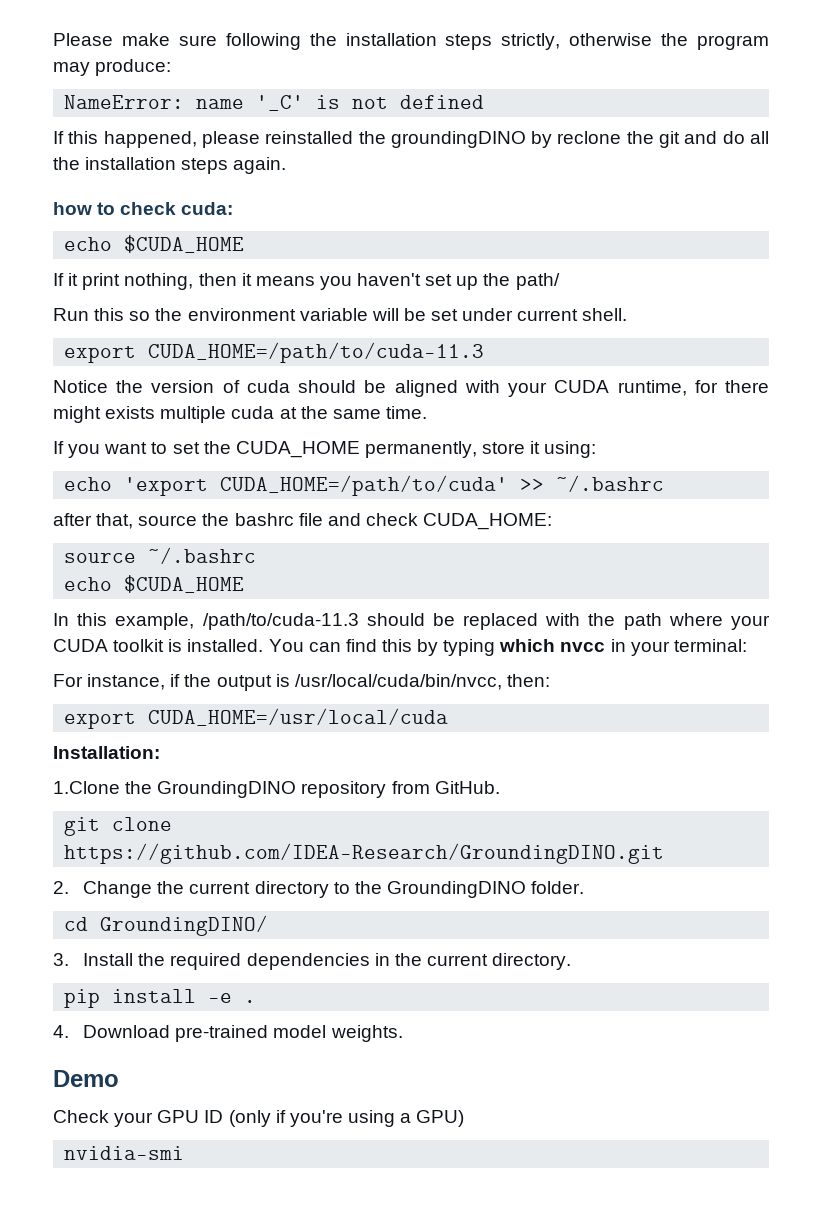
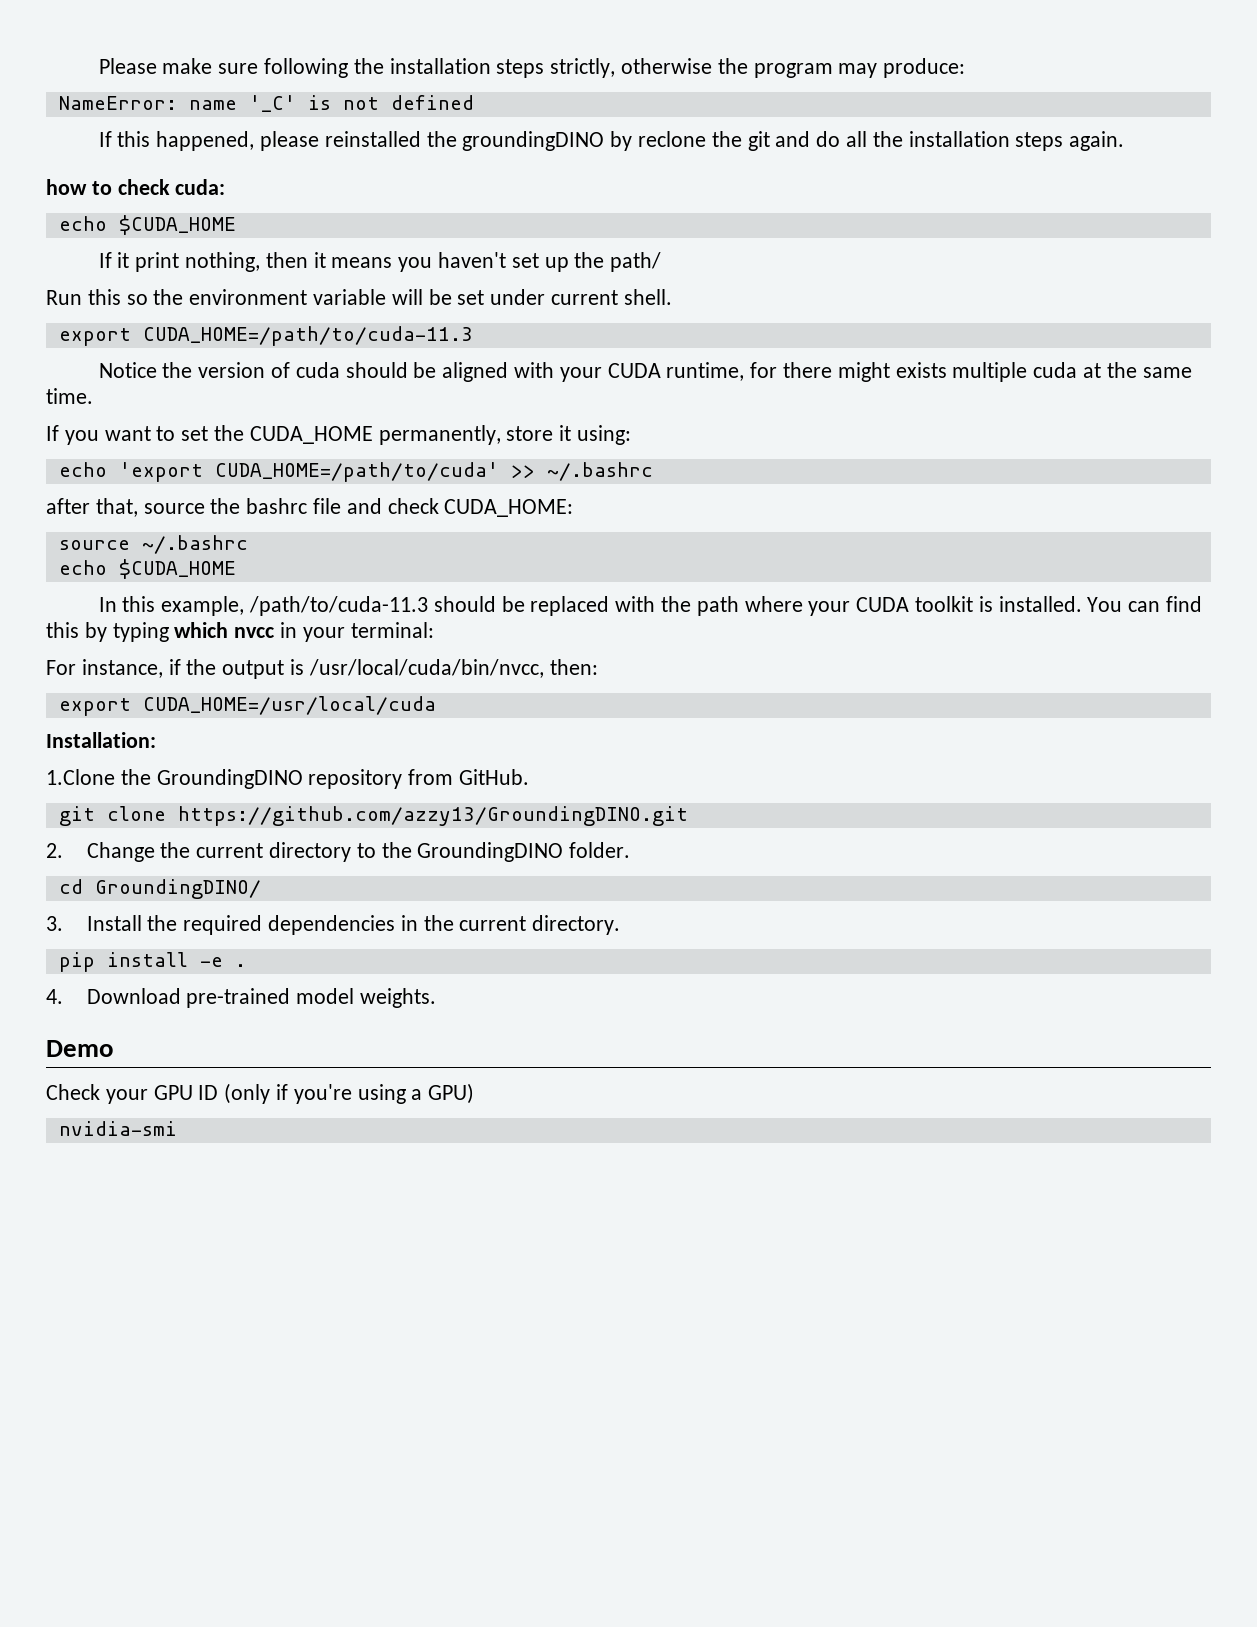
- git clone https://github.com/IDEA-Research/GroundingDINO.git
+ git clone https://github.com/azzy13/GroundingDINO.git

